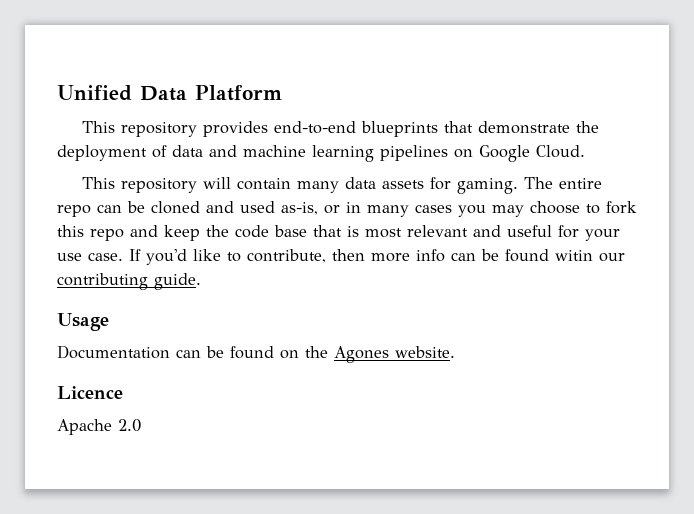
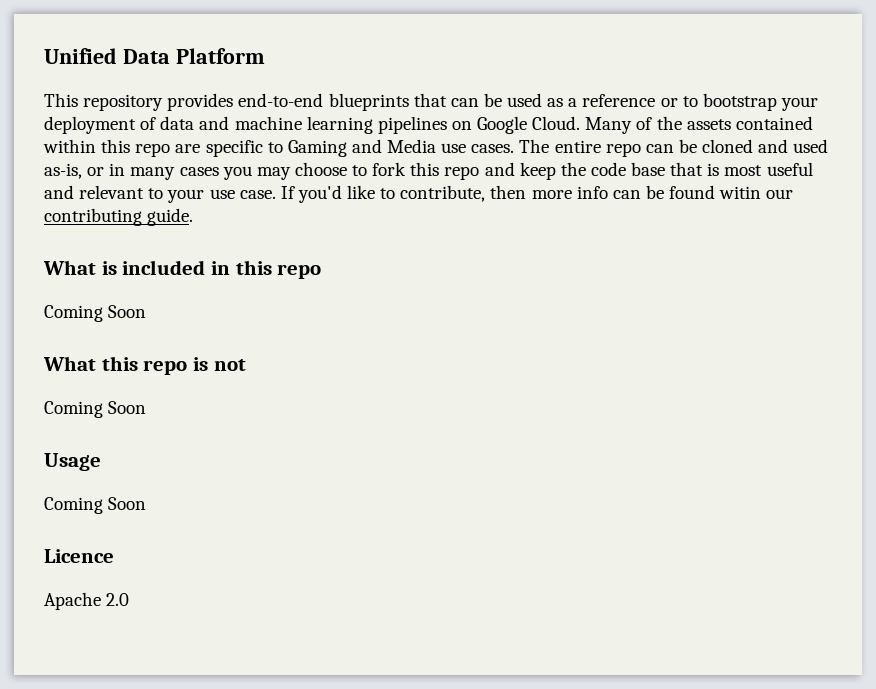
- This repository provides end-to-end blueprints that demonstrate the deployment of data and machine learning pipelines on Google Cloud.
- This repository will contain many data assets for gaming.
+ This repository provides end-to-end blueprints that can be used as a reference or to bootstrap your deployment of data and machine learning pipelines on Google Cloud. Many of the assets contained within this repo are specific to Gaming and Media use cases.
- The entire repo can be cloned and used as-is, or in many cases you may choose to fork this repo and keep the code base that is most relevant and useful for your use case.
+ The entire repo can be cloned and used as-is, or in many cases you may choose to fork this repo and keep the code base that is most useful and relevant to your use case.
+ What is included in this repo
+ Coming Soon
+ What this repo is not
+ Coming Soon
  Usage
- Documentation can be found on the Agones website.
+ Coming Soon

